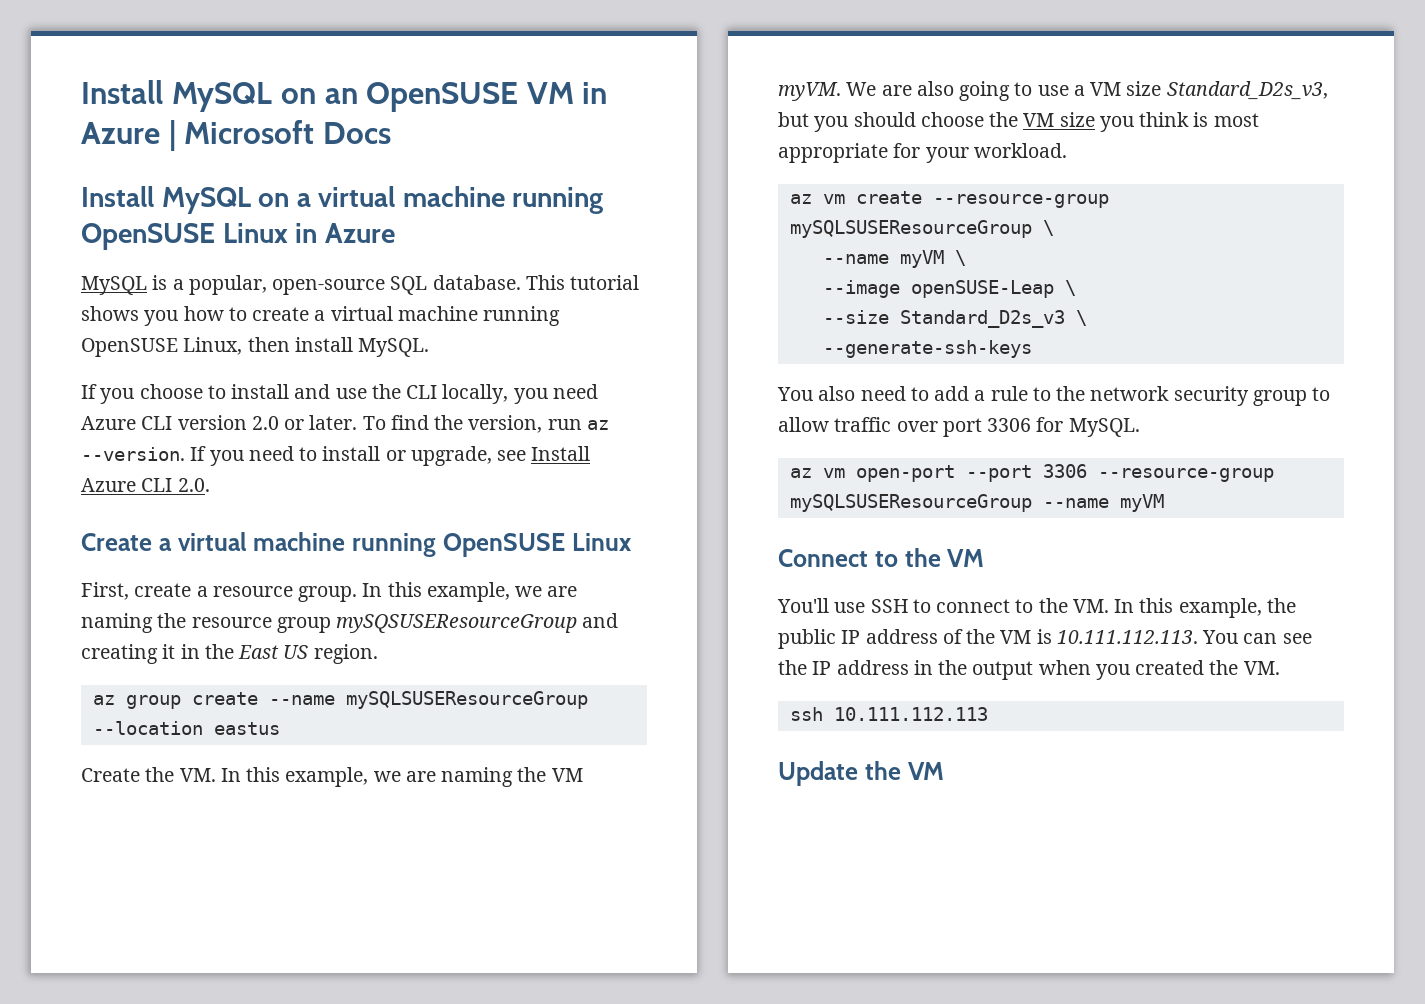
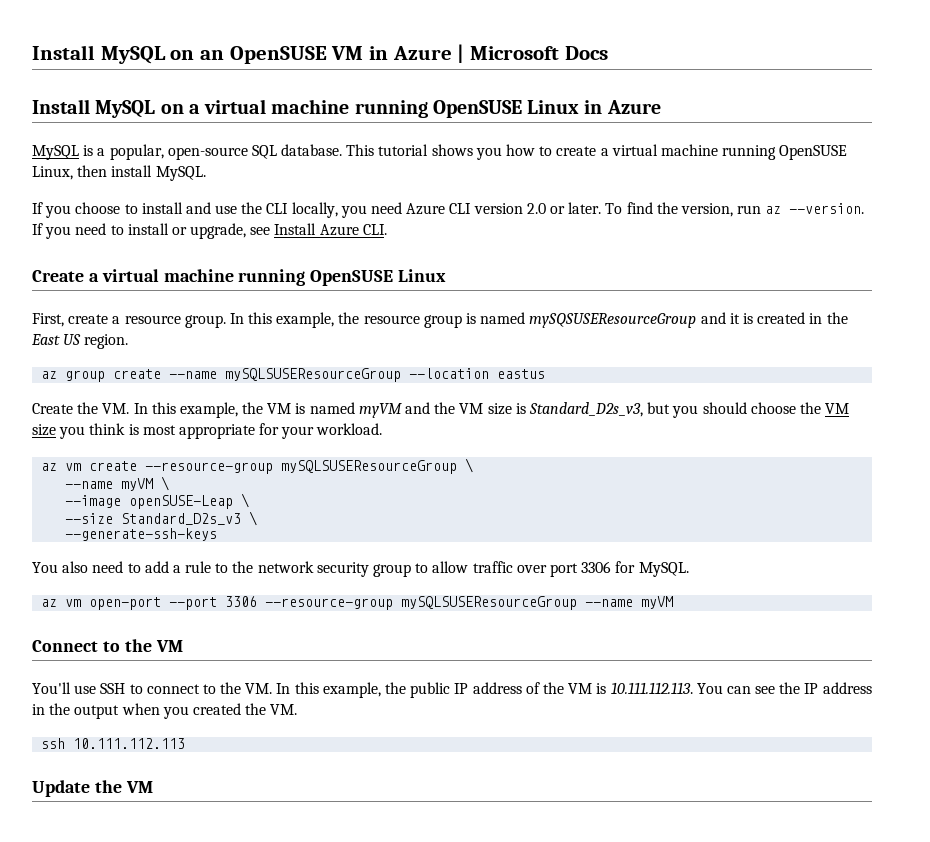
- If you need to install or upgrade, see Install Azure CLI 2.0.
+ If you need to install or upgrade, see Install Azure CLI.
- In this example, we are naming the resource group mySQSUSEResourceGroup and creating it in the East US region.
+ In this example, the resource group is named mySQSUSEResourceGroup and it is created in the East US region.
- Create the VM. In this example, we are naming the VM myVM. We are also going to use a VM size Standard_D2s_v3, but you should choose the VM size you think is most appropriate for your workload.
+ Create the VM. In this example, the VM is named myVM and the VM size is Standard_D2s_v3, but you should choose the VM size you think is most appropriate for your workload.

